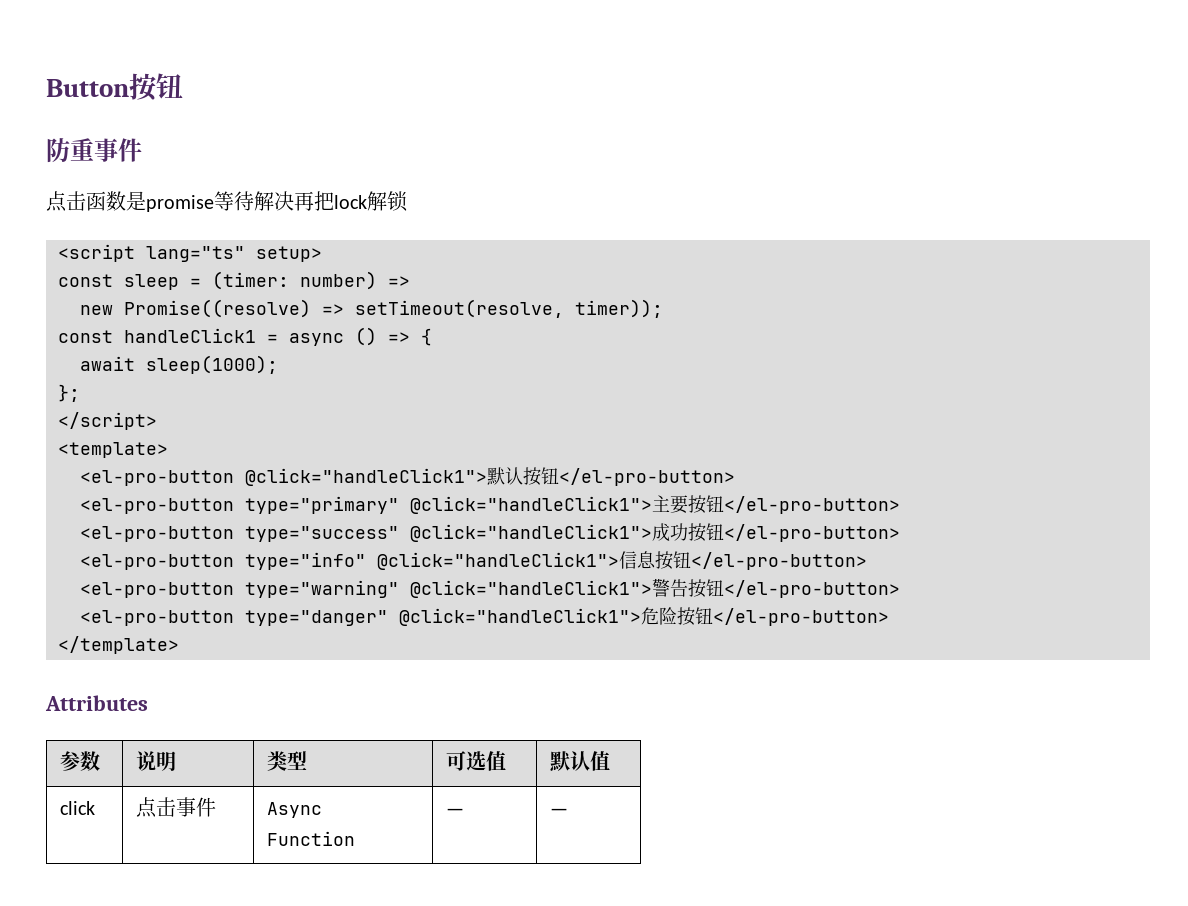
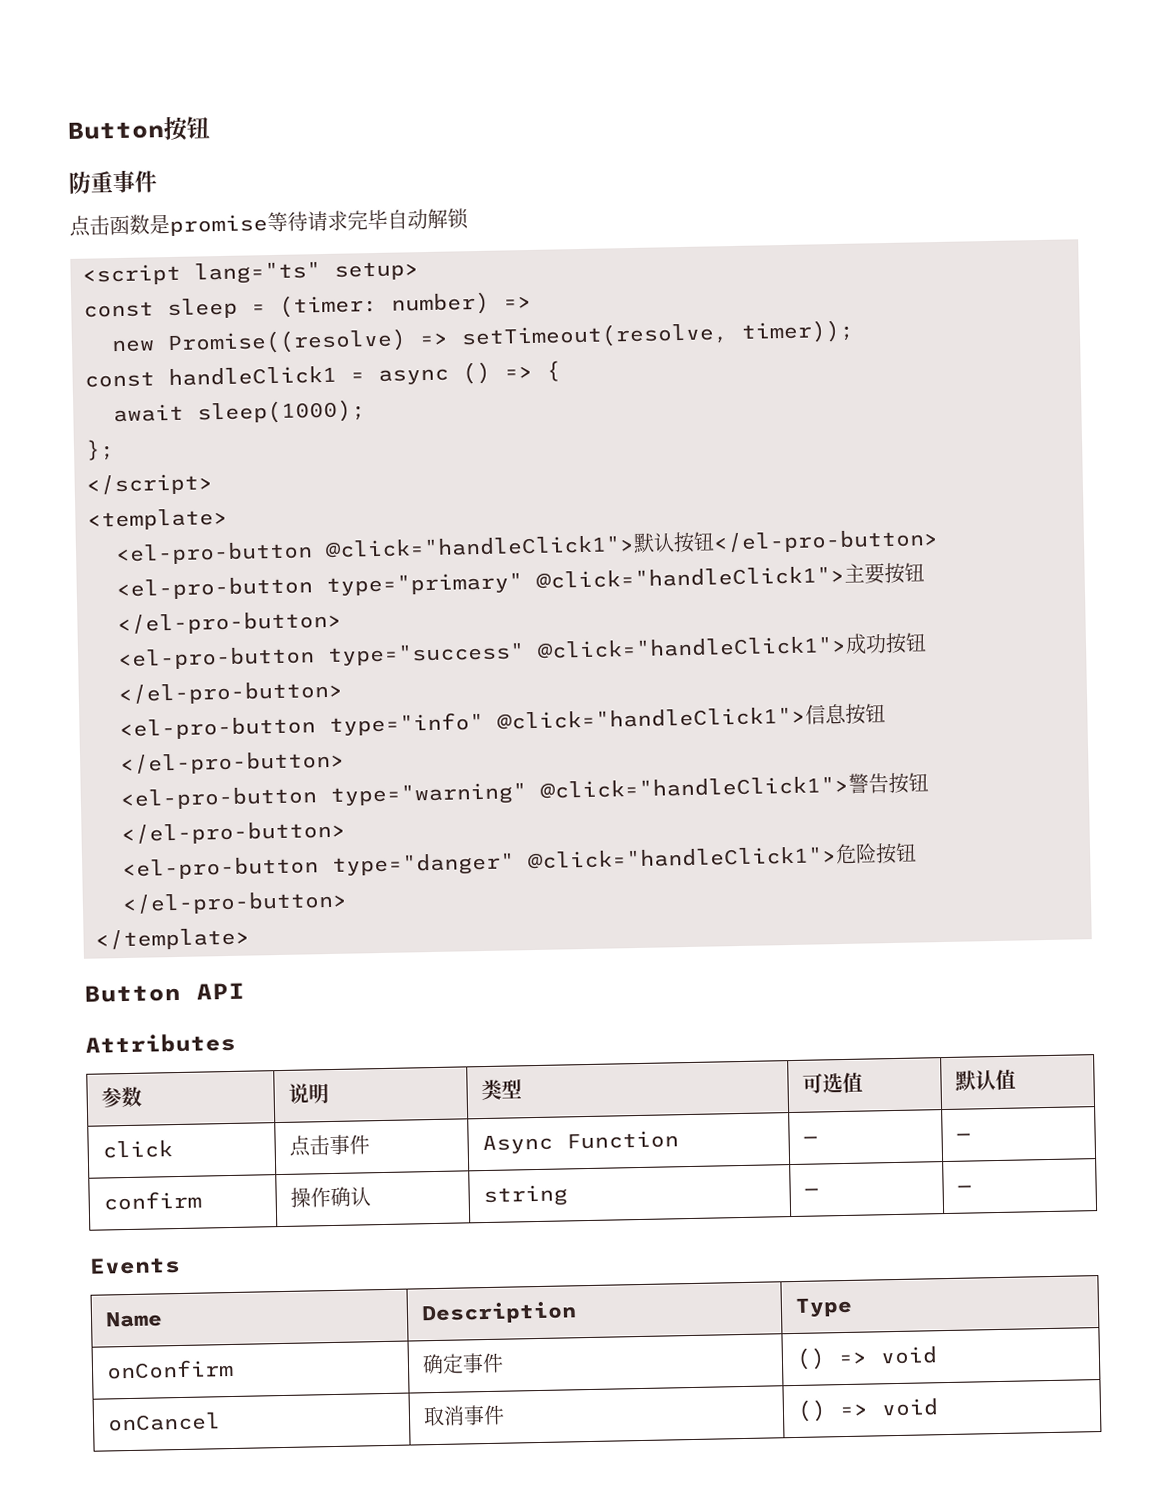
- 点击函数是promise等待解决再把lock解锁
+ 点击函数是promise等待请求完毕自动解锁
+ Button API
+ confirm | 操作确认 | string | — | —
+ Events
+ Name | Description | Type
+ onConfirm | 确定事件 | () => void
+ onCancel | 取消事件 | () => void

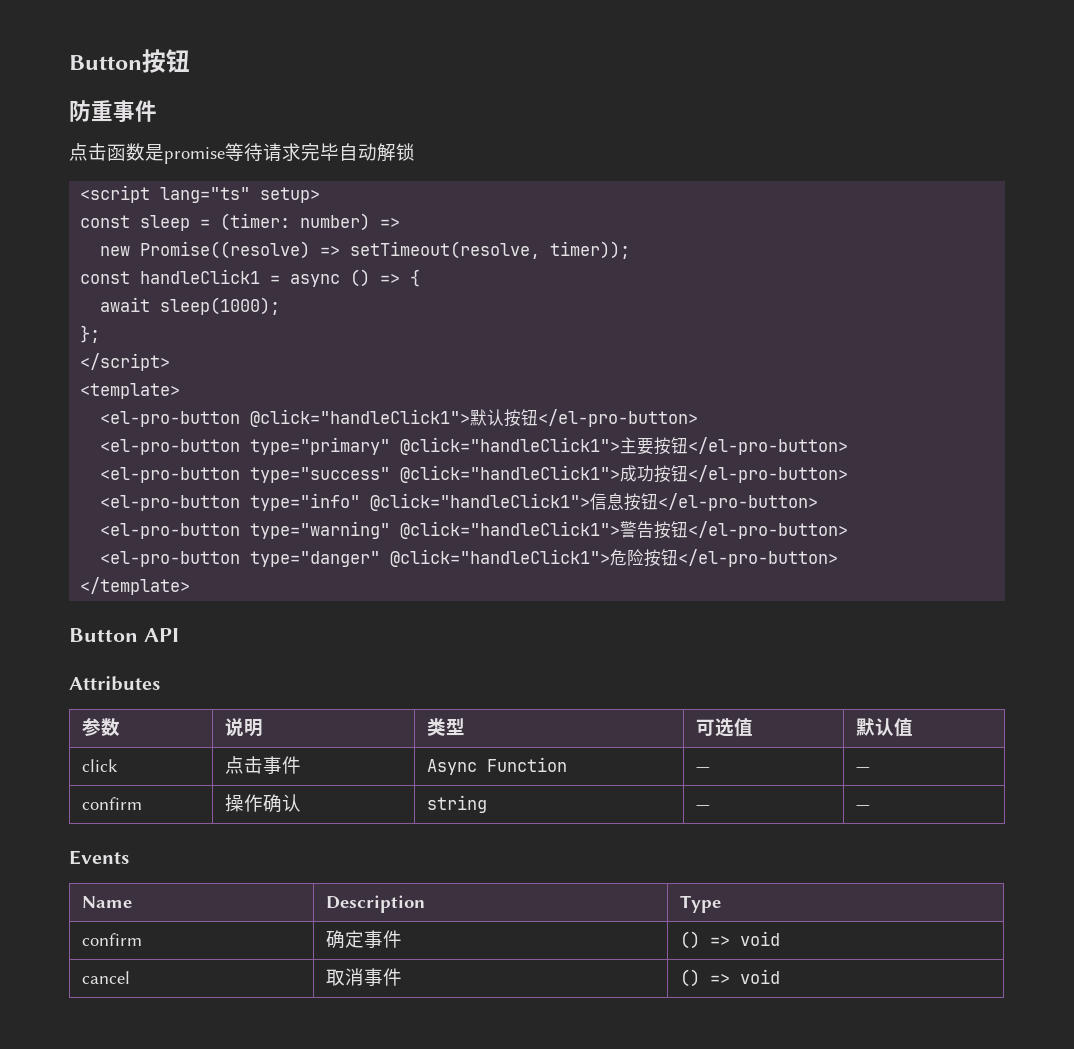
- onConfirm | 确定事件 | () => void
+ confirm | 确定事件 | () => void
- onCancel | 取消事件 | () => void
+ cancel | 取消事件 | () => void

